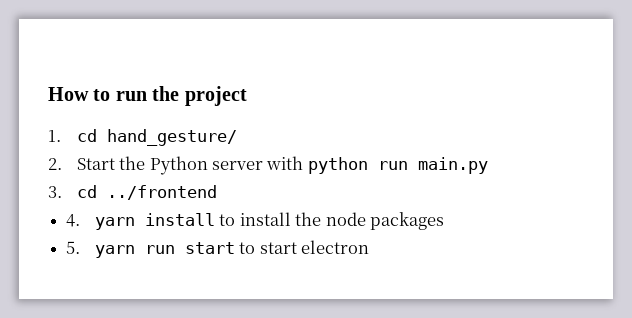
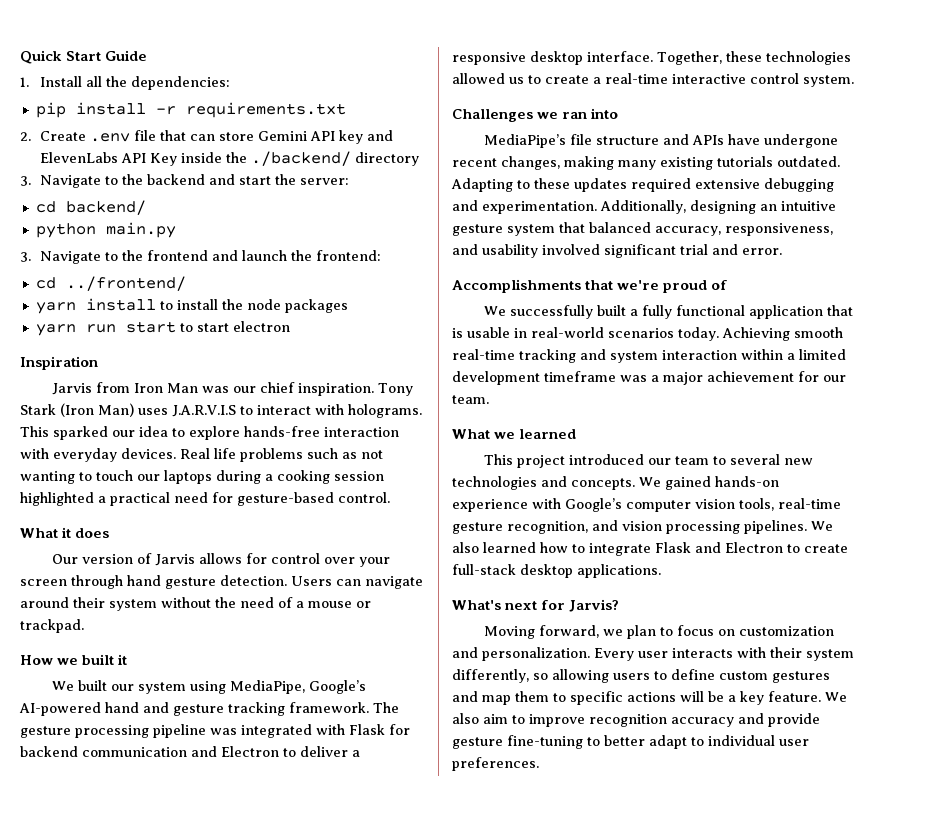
- How to run the project
- 1. cd hand_gesture/
- 2. Start the Python server with python run main.py
- 3. cd ../frontend
- 4. yarn install to install the node packages
+ Quick Start Guide
+ 1. Install all the dependencies:
+ pip install -r requirements.txt
+ 2. Create .env file that can store Gemini API key and ElevenLabs API Key inside the ./backend/ directory
+ 3. Navigate to the backend and start the server:
+ cd backend/
+ python main.py
+ 3. Navigate to the frontend and launch the frontend:
+ cd ../frontend/
+ yarn install to install the node packages
- 5. yarn run start to start electron
+ yarn run start to start electron
+ Inspiration
+ Jarvis from Iron Man was our chief inspiration. Tony Stark (Iron Man) uses J.A.R.V.I.S to interact with holograms. This sparked our idea to explore hands-free interaction with everyday devices. Real life problems such as not wanting to touch our laptops during a cooking session highlighted a practical need for gesture-based control.
+ What it does
+ Our version of Jarvis allows for control over your screen through hand gesture detection. Users can navigate around their system without the need of a mouse or trackpad.
+ How we built it
+ We built our system using MediaPipe, Google’s AI-powered hand and gesture tracking framework. The gesture processing pipeline was integrated with Flask for backend communication and Electron to deliver a responsive desktop interface. Together, these technologies allowed us to create a real-time interactive control system.
+ Challenges we ran into
+ MediaPipe’s file structure and APIs have undergone recent changes, making many existing tutorials outdated. Adapting to these updates required extensive debugging and experimentation. Additionally, designing an intuitive gesture system that balanced accuracy, responsiveness, and usability involved significant trial and error.
+ Accomplishments that we're proud of
+ We successfully built a fully functional application that is usable in real-world scenarios today. Achieving smooth real-time tracking and system interaction within a limited development timeframe was a major achievement for our team.
+ What we learned
+ This project introduced our team to several new technologies and concepts. We gained hands-on experience with Google’s computer vision tools, real-time gesture recognition, and vision processing pipelines. We also learned how to integrate Flask and Electron to create full-stack desktop applications.
+ What's next for Jarvis?
+ Moving forward, we plan to focus on customization and personalization. Every user interacts with their system differently, so allowing users to define custom gestures and map them to specific actions will be a key feature. We also aim to improve recognition accuracy and provide gesture fine-tuning to better adapt to individual user preferences.

